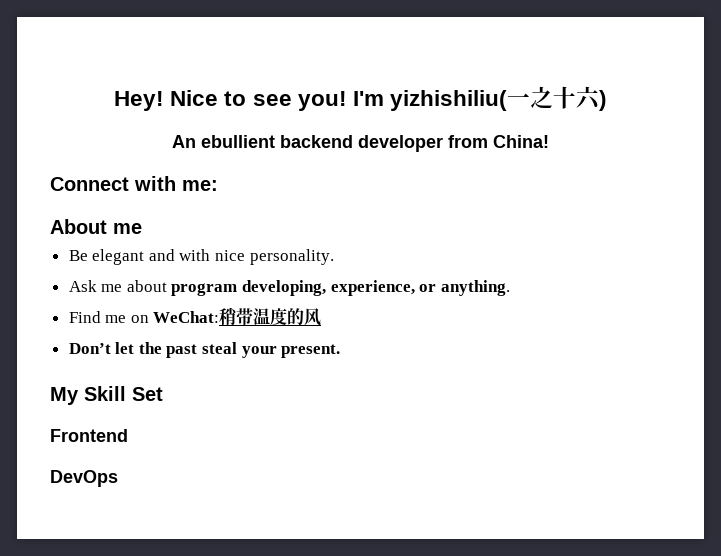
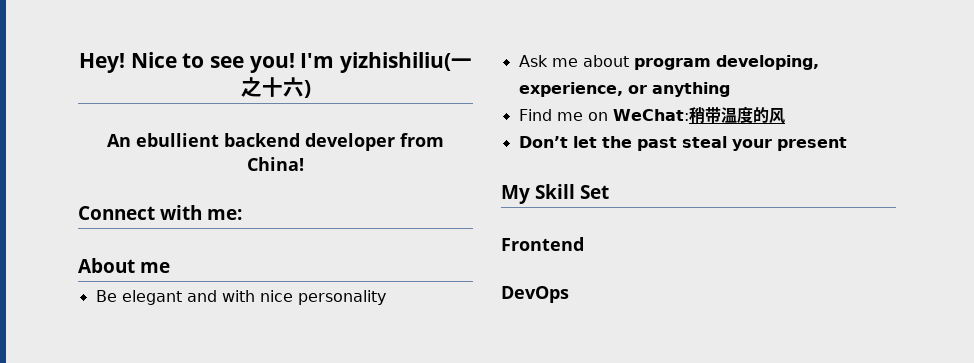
- Be elegant and with nice personality.
+ Be elegant and with nice personality
- Ask me about program developing, experience, or anything.
+ Ask me about program developing, experience, or anything
- Don’t let the past steal your present.
+ Don’t let the past steal your present

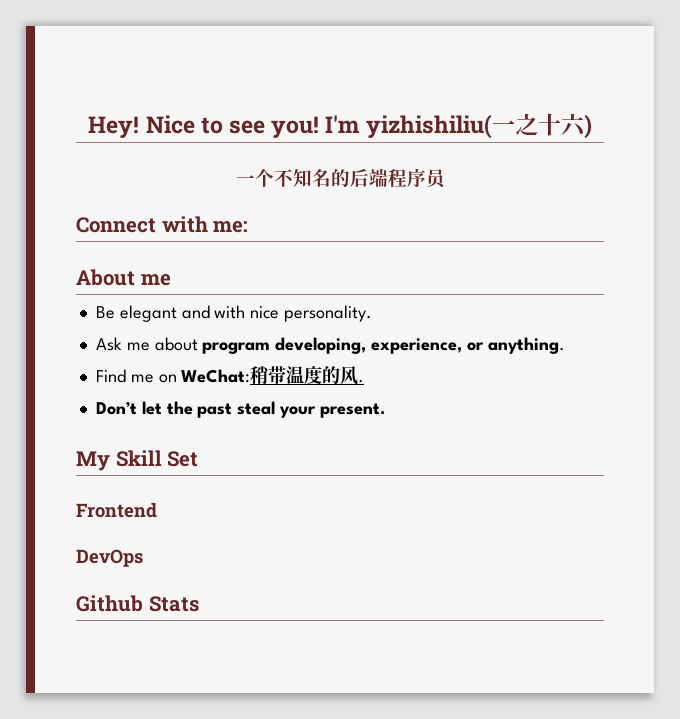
- An ebullient backend developer from China!
+ 一个不知名的后端程序员
- Be elegant and with nice personality
+ Be elegant and with nice personality.
- Ask me about program developing, experience, or anything
+ Ask me about program developing, experience, or anything.
- Find me on WeChat:稍带温度的风
+ Find me on WeChat:稍带温度的风.
- Don’t let the past steal your present
+ Don’t let the past steal your present.
+ Github Stats

